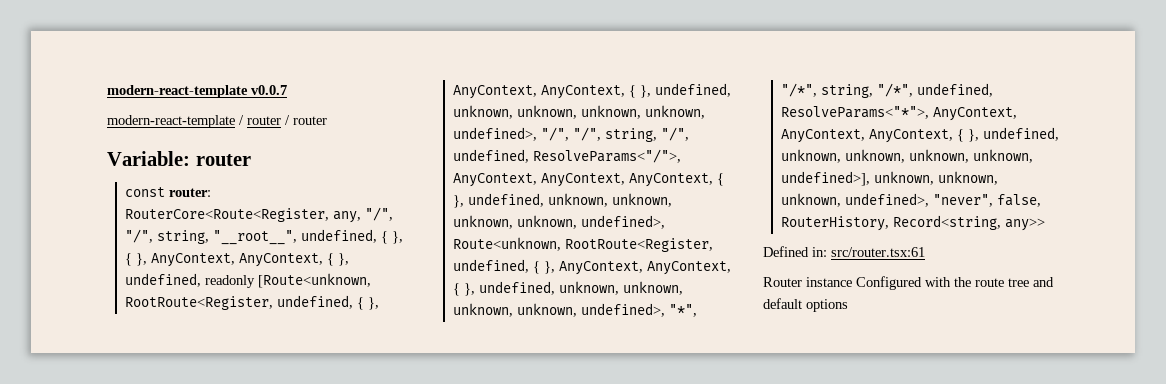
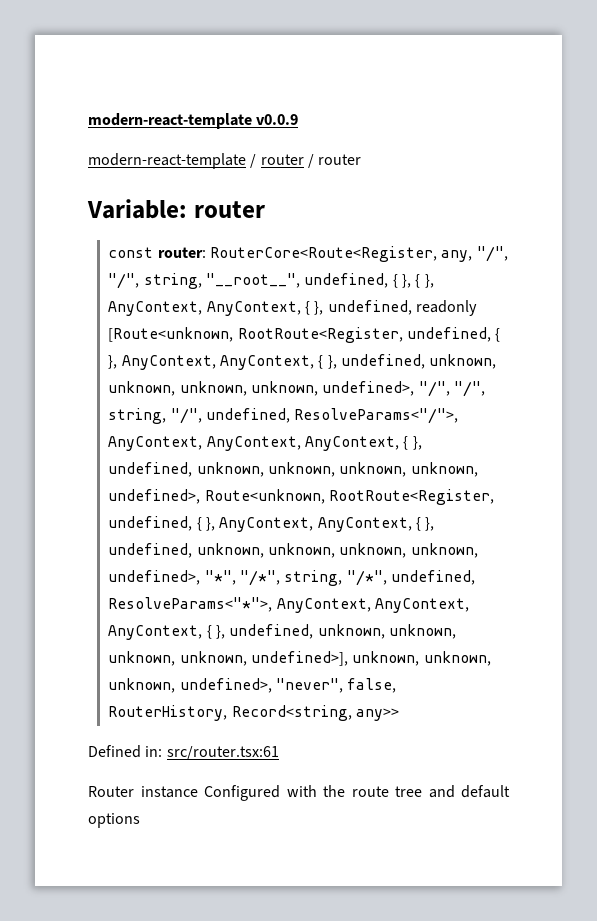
- modern-react-template v0.0.7
+ modern-react-template v0.0.9

